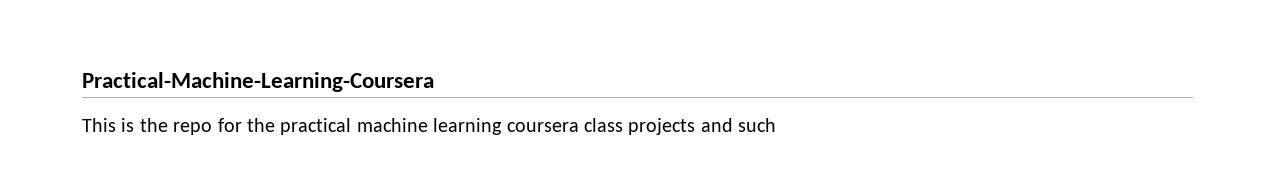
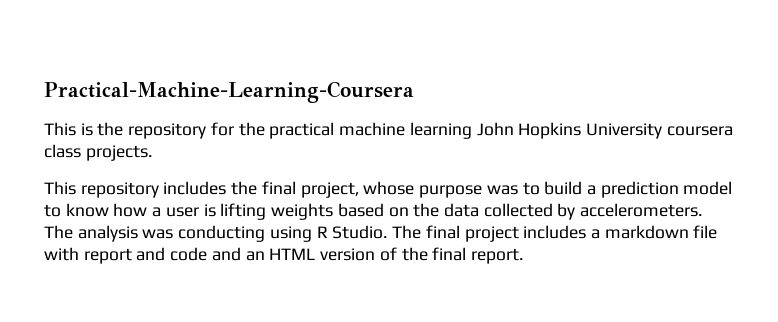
- This is the repo for the practical machine learning coursera class projects and such
+ This is the repository for the practical machine learning John Hopkins University coursera class projects.
+ This repository includes the final project, whose purpose was to build a prediction model to know how a user is lifting weights based on the data collected by accelerometers. The analysis was conducting using R Studio. The final project includes a markdown file with report and code and an HTML version of the final report.

